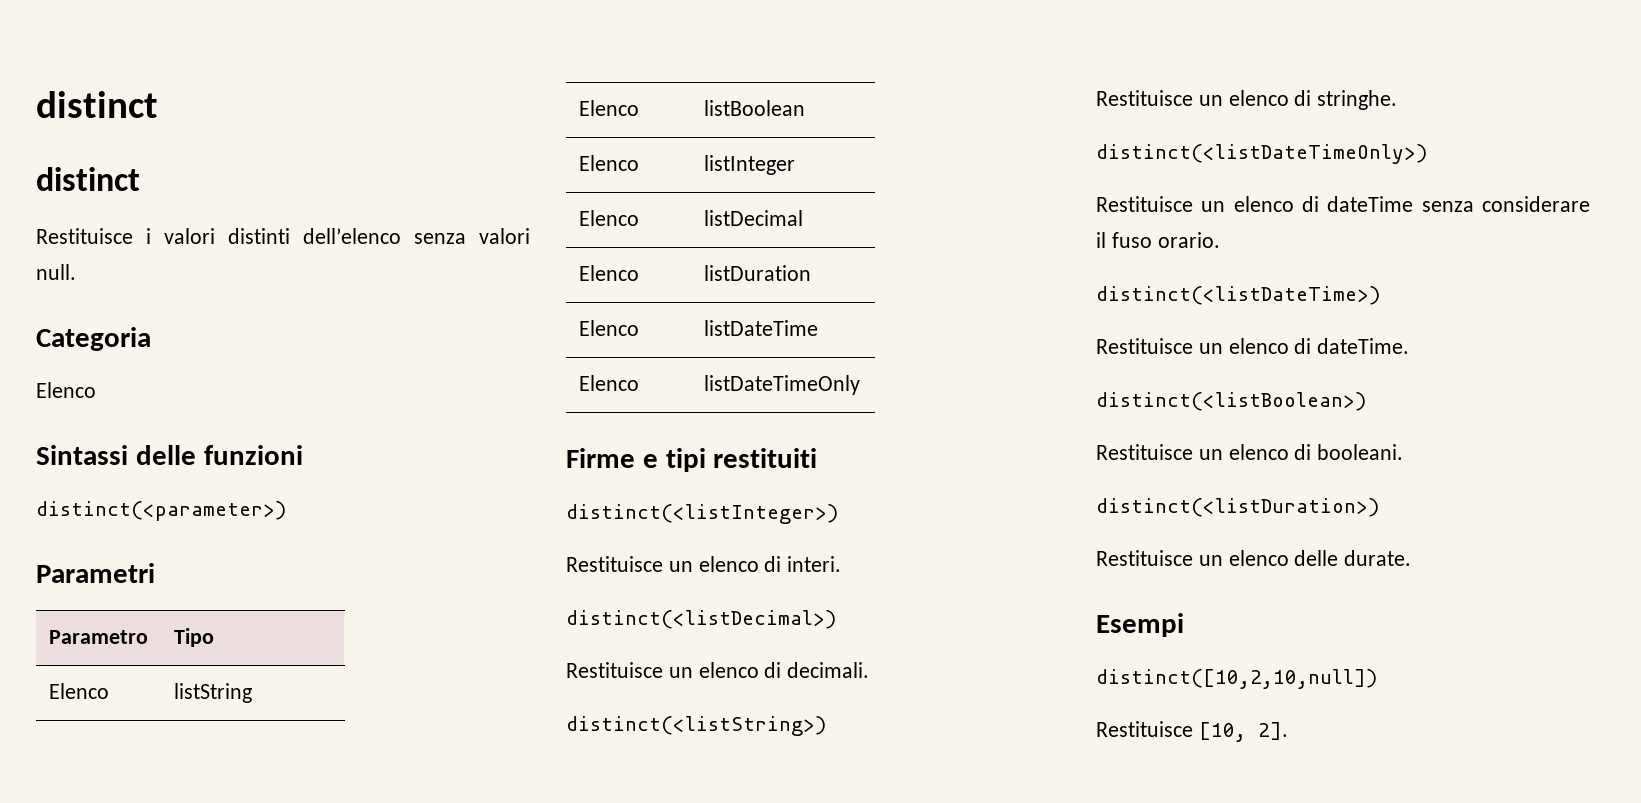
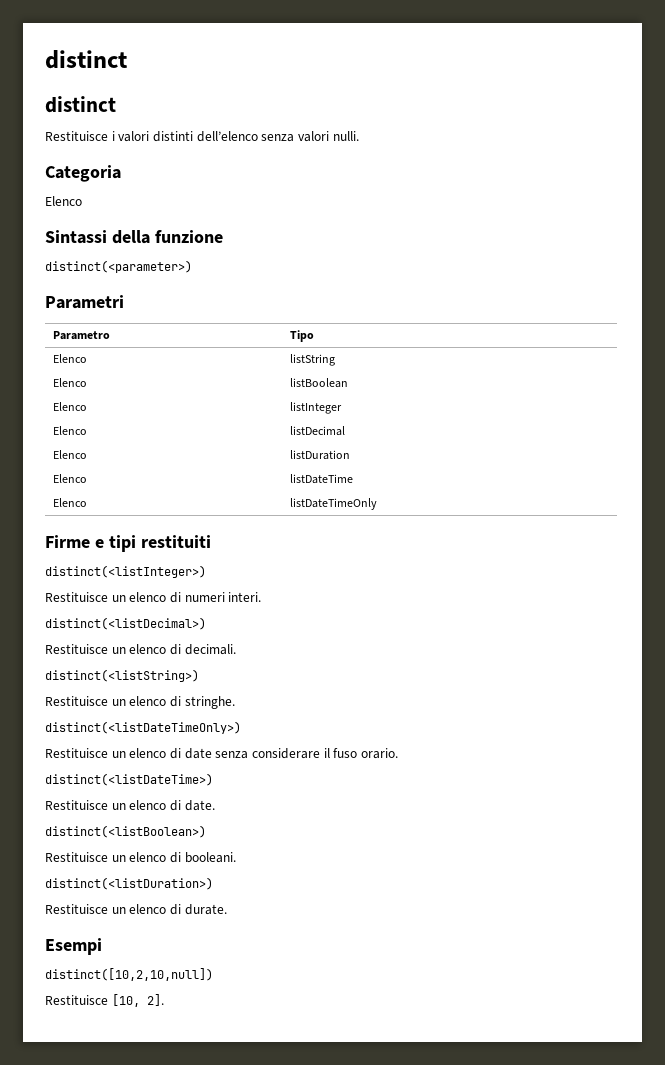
- Restituisce i valori distinti dell’elenco senza valori null.
+ Restituisce i valori distinti dell’elenco senza valori nulli.
- Sintassi delle funzioni
+ Sintassi della funzione
- Restituisce un elenco di interi.
+ Restituisce un elenco di numeri interi.
- Restituisce un elenco di dateTime senza considerare il fuso orario.
+ Restituisce un elenco di date senza considerare il fuso orario.
- Restituisce un elenco di dateTime.
+ Restituisce un elenco di date.
- Restituisce un elenco delle durate.
+ Restituisce un elenco di durate.

